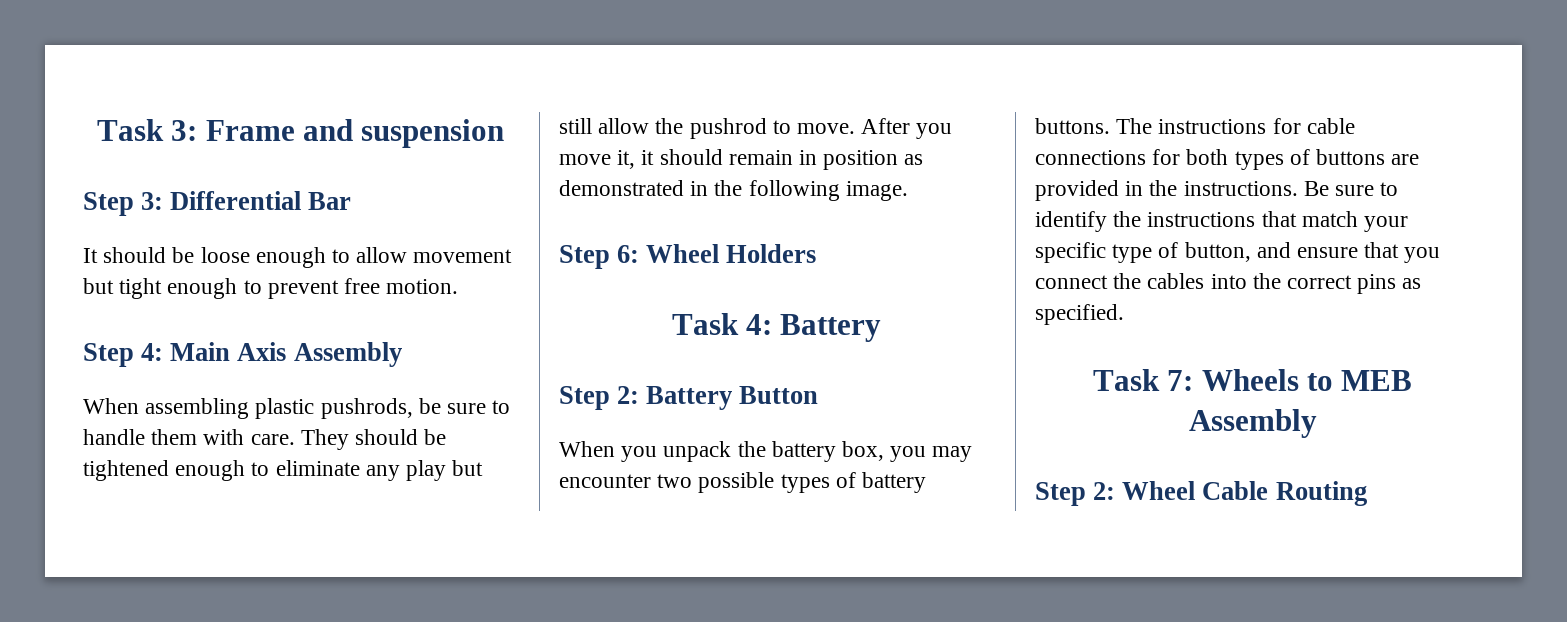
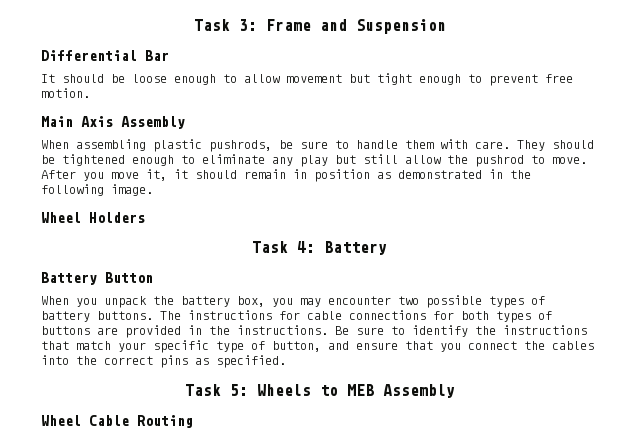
- Task 3: Frame and suspension
- Step 3: Differential Bar
+ Task 3: Frame and Suspension
+ Differential Bar
- Step 4: Main Axis Assembly
+ Main Axis Assembly
- Step 6: Wheel Holders
+ Wheel Holders
- Step 2: Battery Button
+ Battery Button
- Task 7: Wheels to MEB Assembly
+ Task 5: Wheels to MEB Assembly
- Step 2: Wheel Cable Routing
+ Wheel Cable Routing

